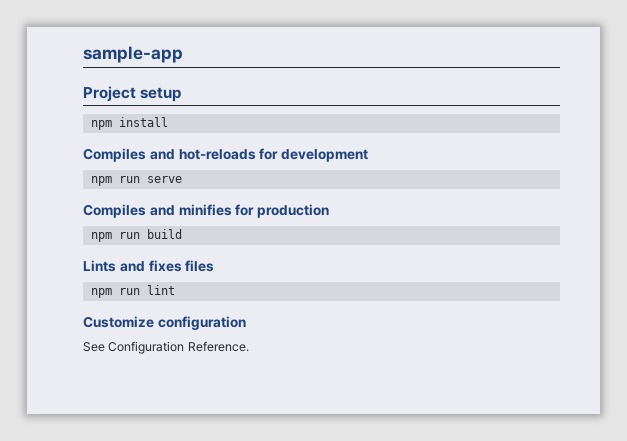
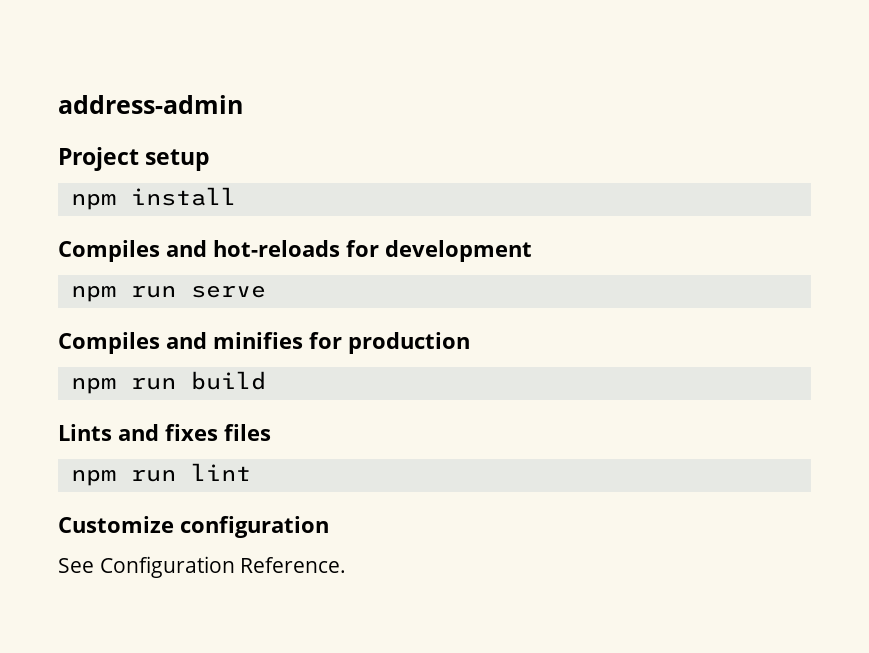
- sample-app
+ address-admin

